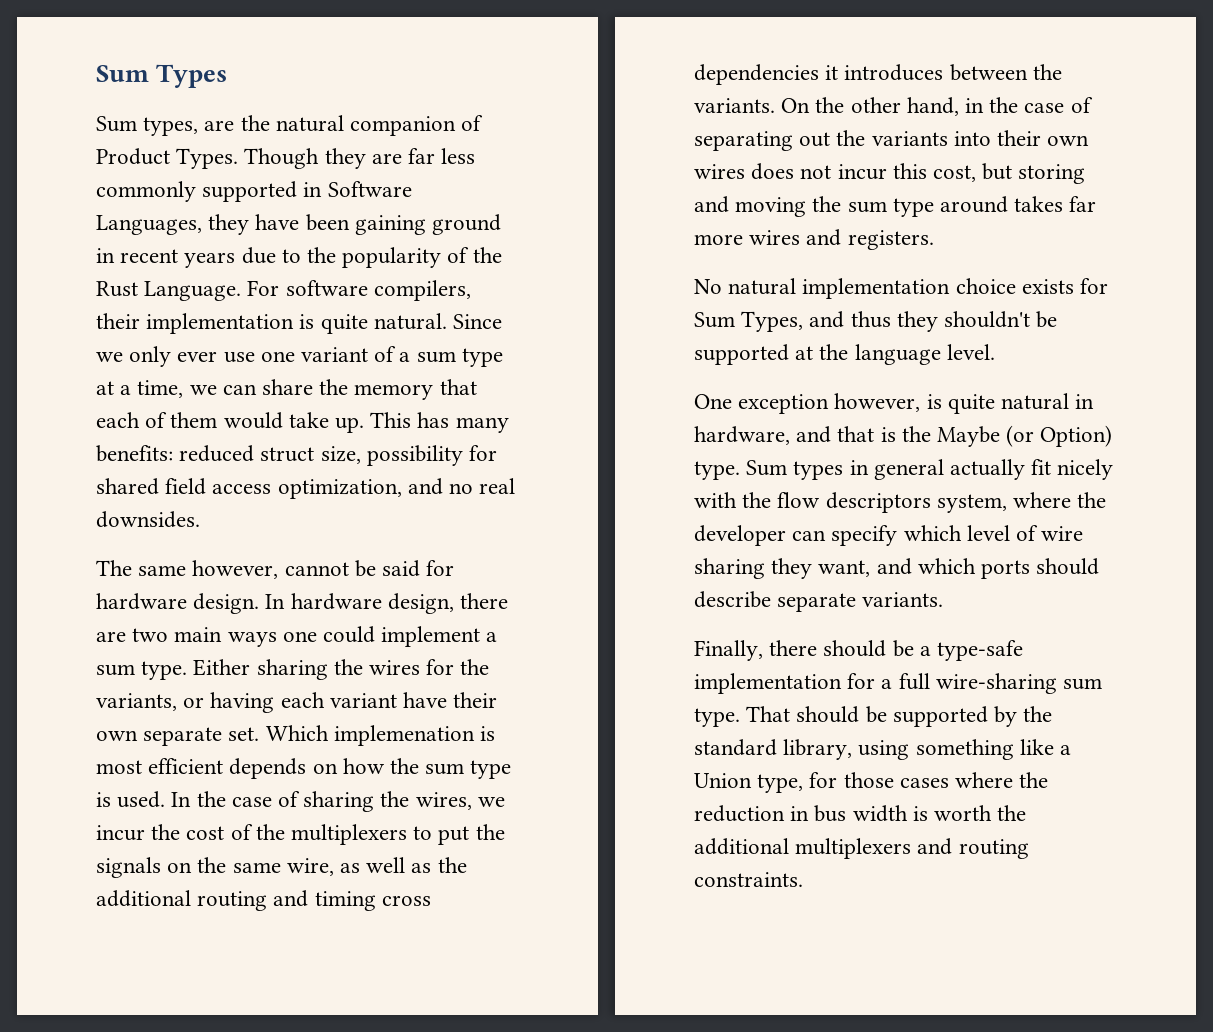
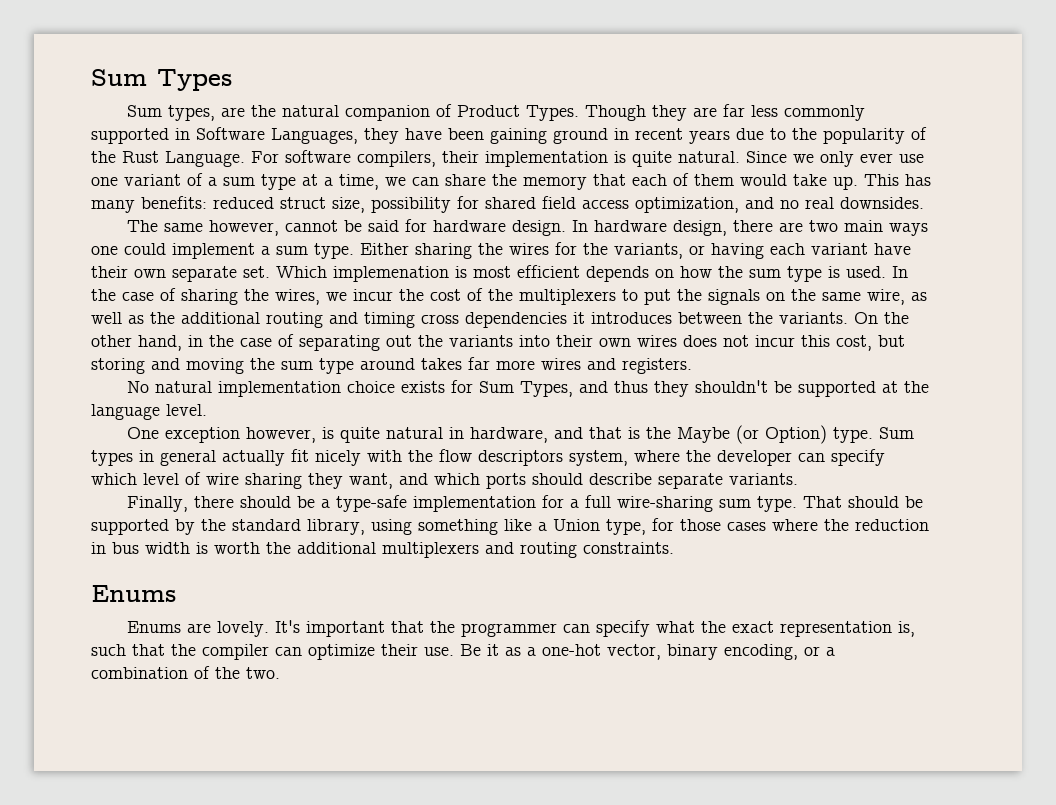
  That should be supported by the standard library, using something like a Union type, for those cases where the reduction in bus width is worth the additional multiplexers and routing constraints.
+ Enums
+ Enums are lovely. It's important that the programmer can specify what the exact representation is, such that the compiler can optimize their use. Be it as a one-hot vector, binary encoding, or a combination of the two.

